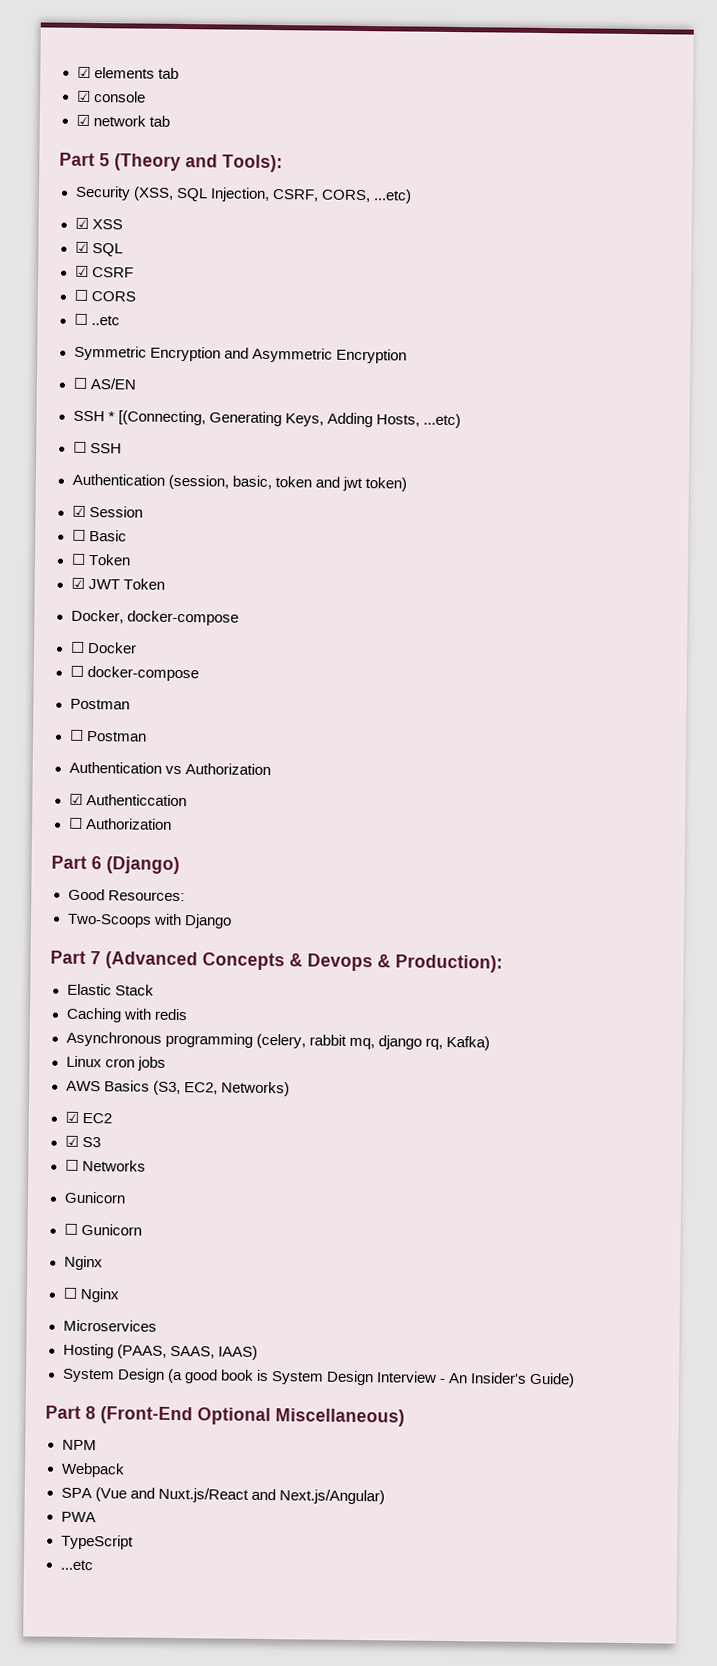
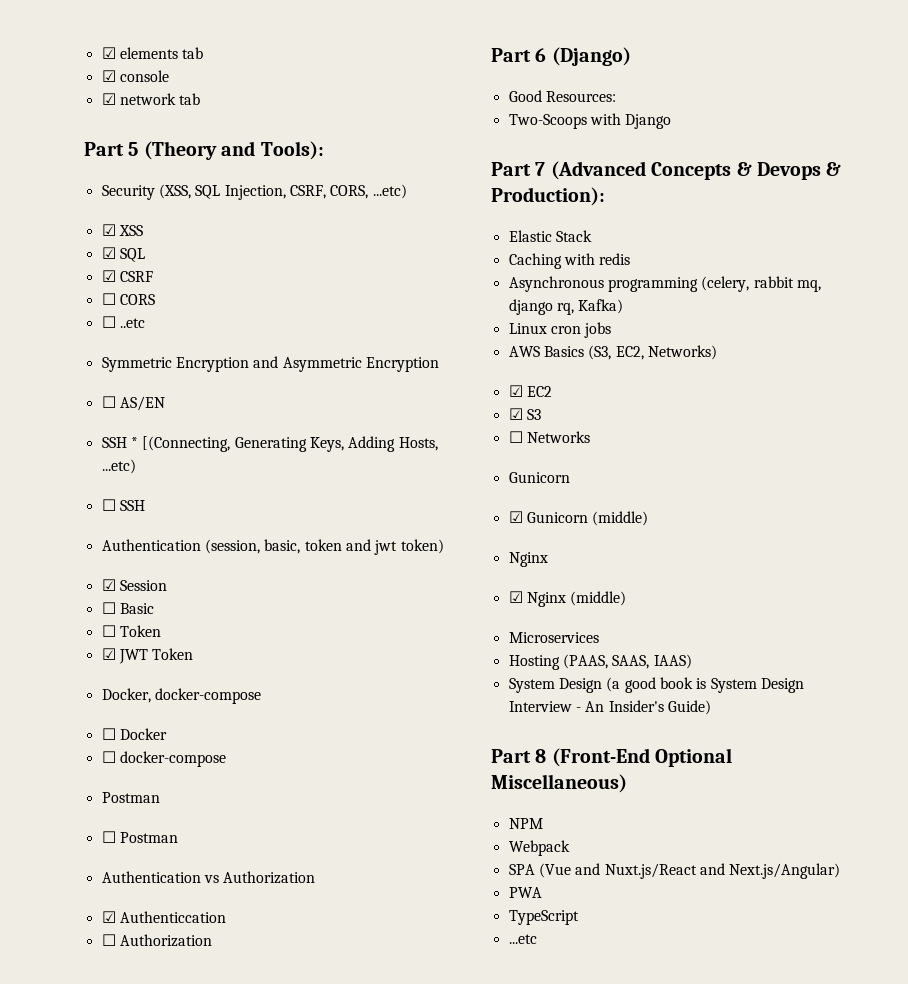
- ☐ Gunicorn
+ ☑ Gunicorn (middle)
  Nginx
- ☐ Nginx
+ ☑ Nginx (middle)

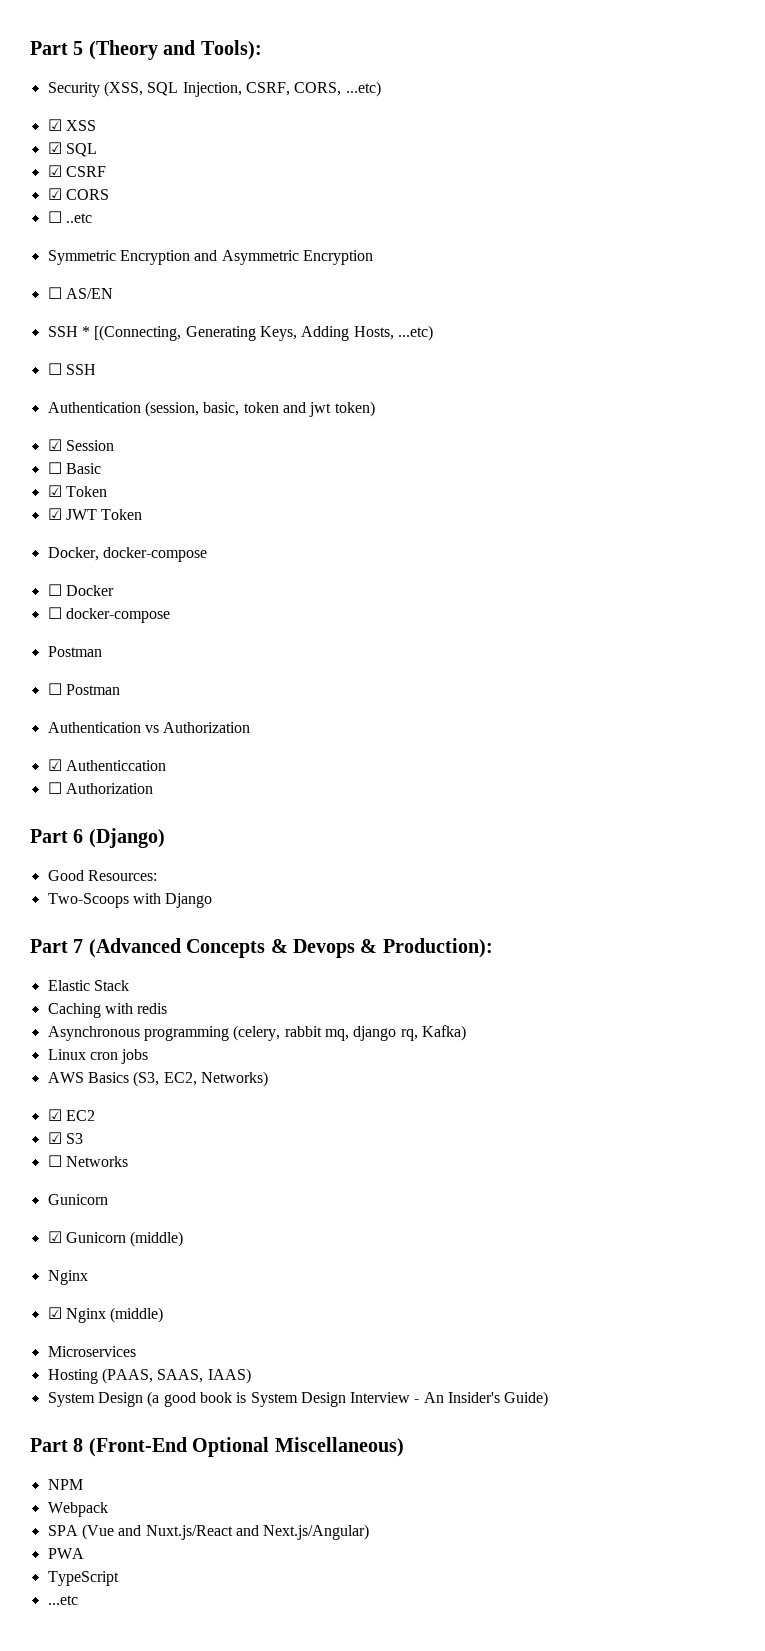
- ☑ elements tab
- ☑ console
- ☑ network tab
- ☐ CORS
+ ☑ CORS
- ☐ Token
+ ☑ Token

